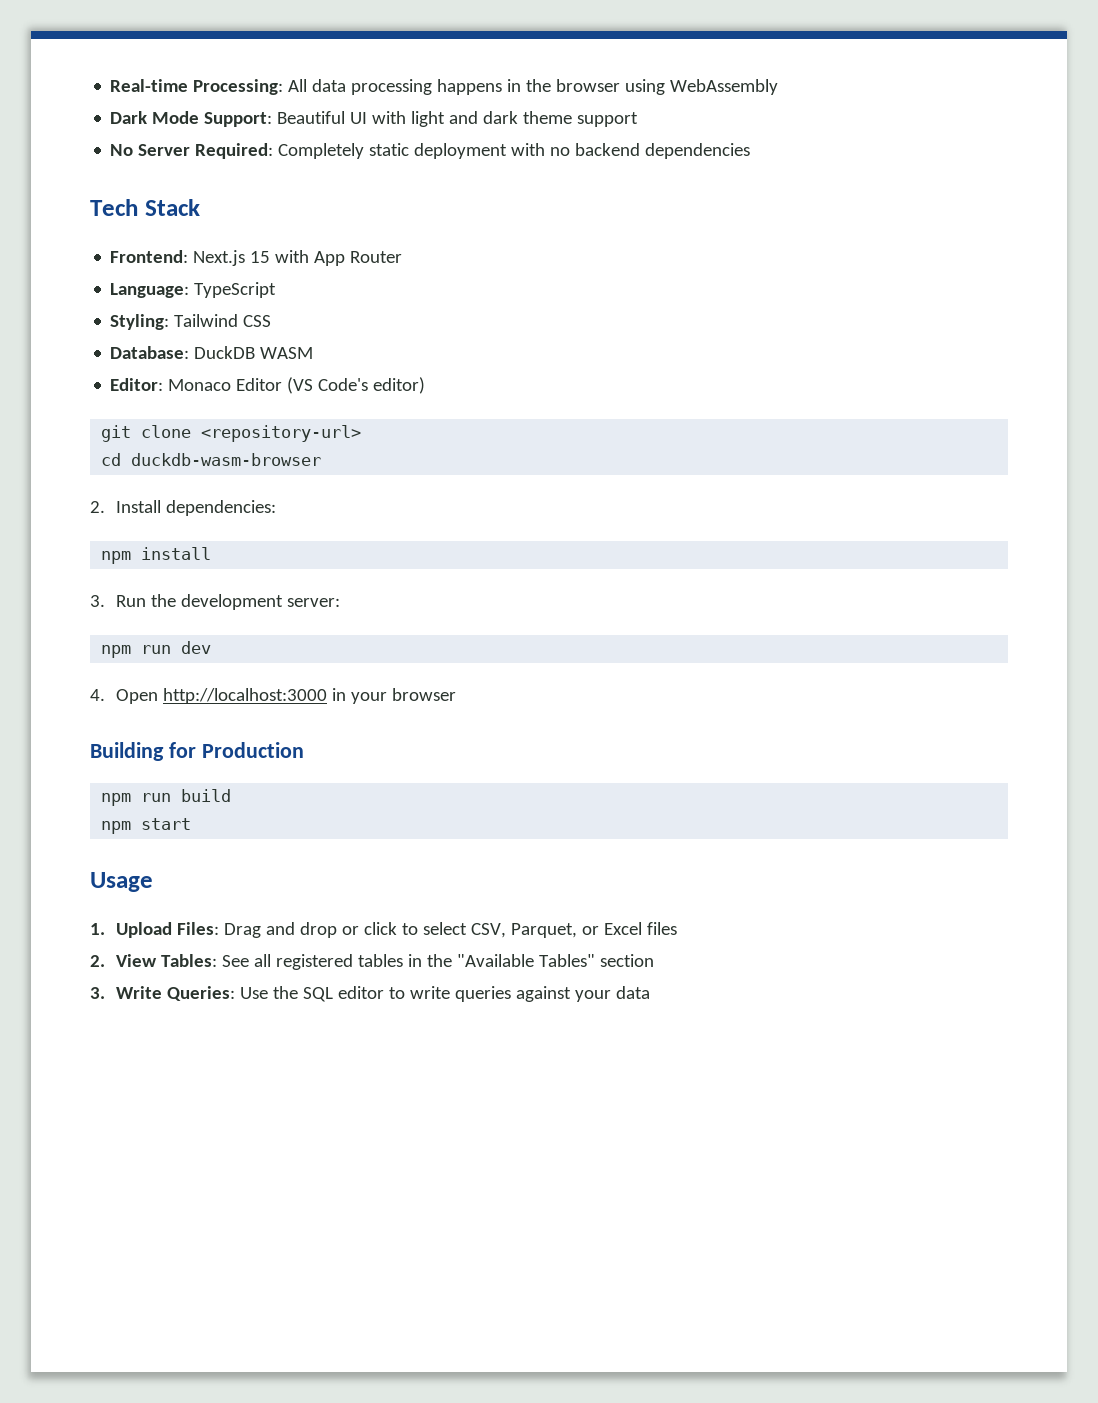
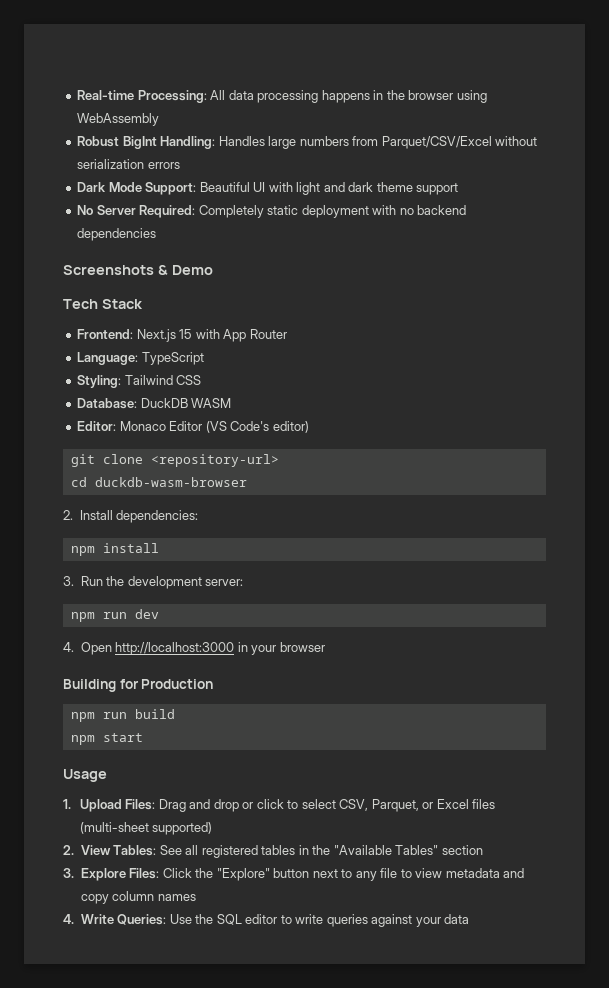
+ Robust BigInt Handling: Handles large numbers from Parquet/CSV/Excel without serialization errors
+ Screenshots & Demo
- 1. Upload Files: Drag and drop or click to select CSV, Parquet, or Excel files
+ 1. Upload Files: Drag and drop or click to select CSV, Parquet, or Excel files (multi-sheet supported)
- 3. Write Queries: Use the SQL editor to write queries against your data
+ 3. Explore Files: Click the "Explore" button next to any file to view metadata and copy column names
+ 4. Write Queries: Use the SQL editor to write queries against your data

